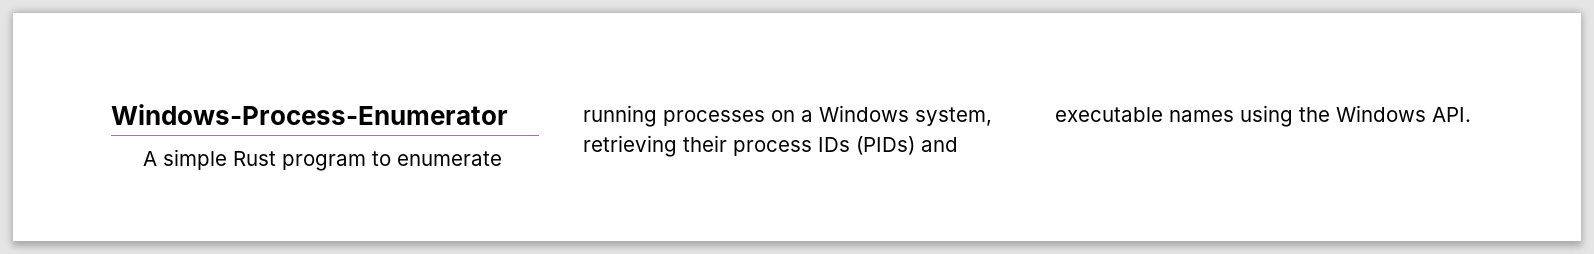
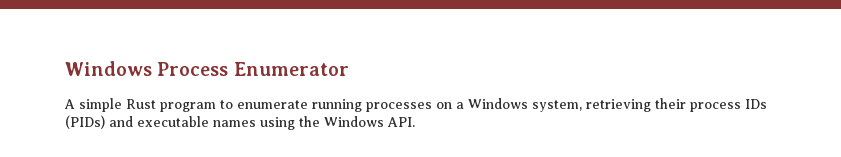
- Windows-Process-Enumerator
+ Windows Process Enumerator

